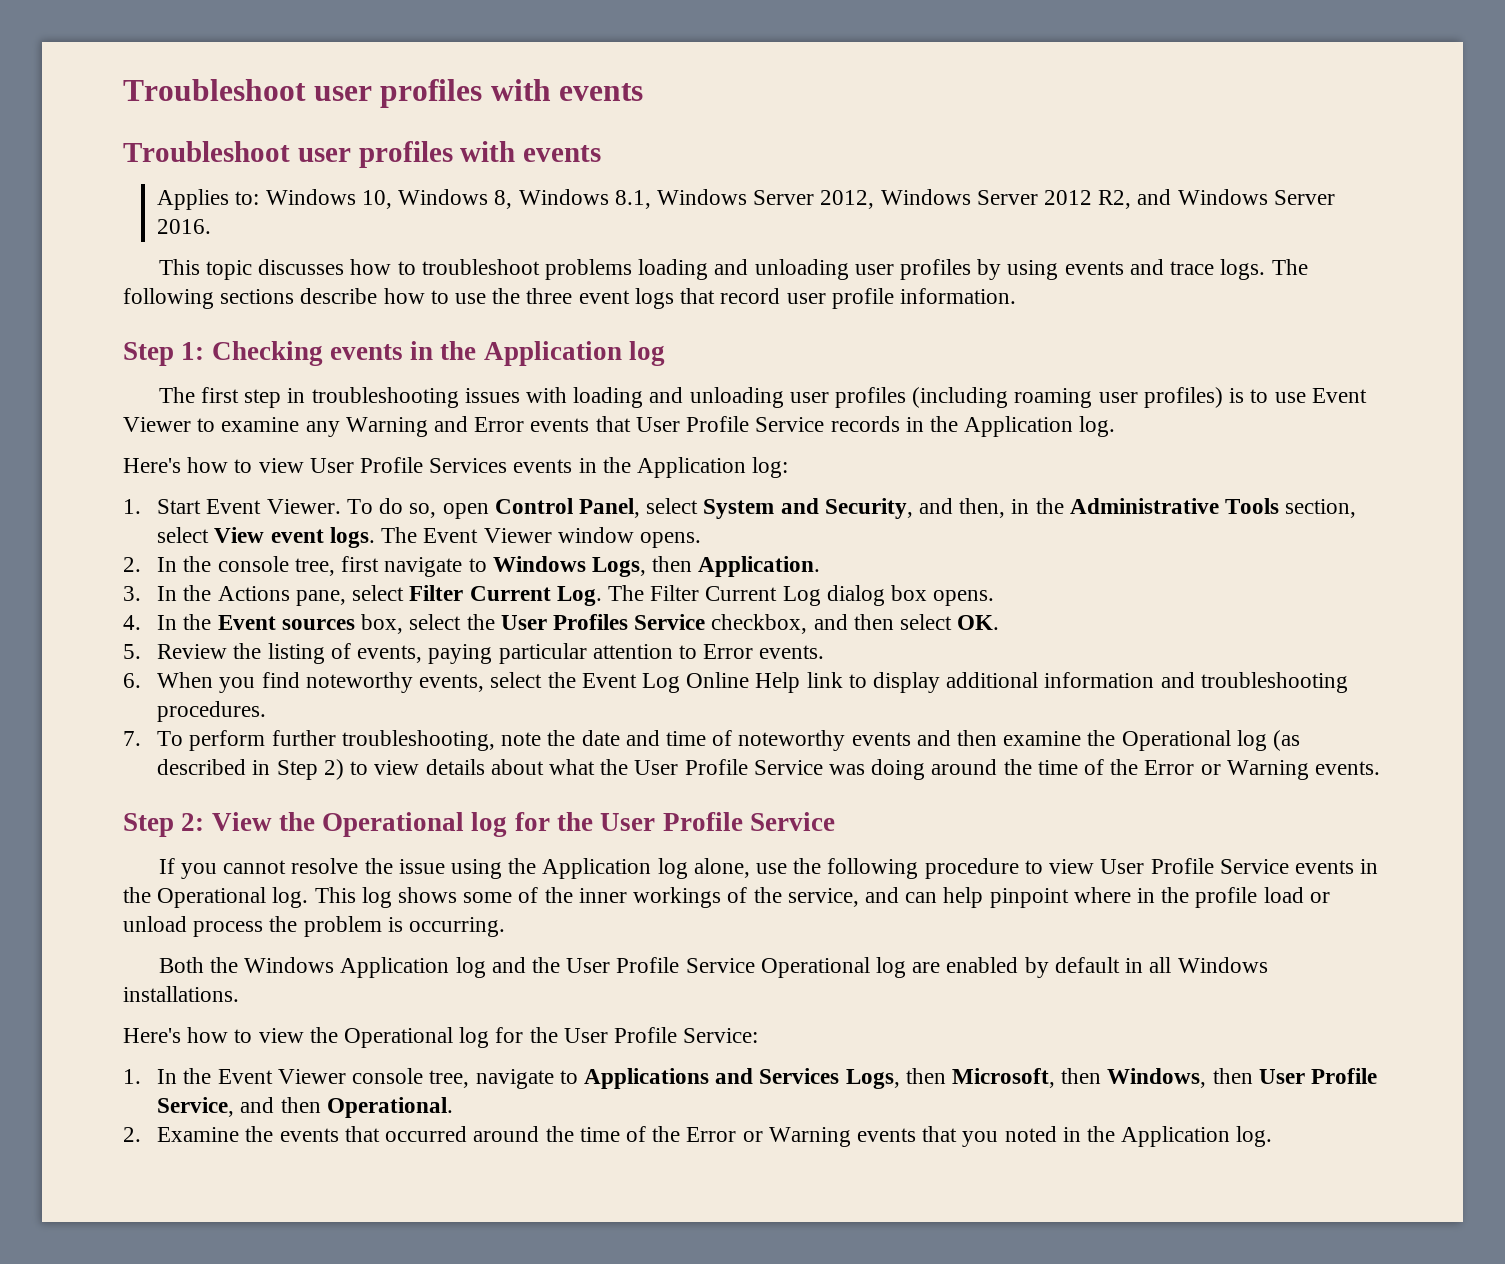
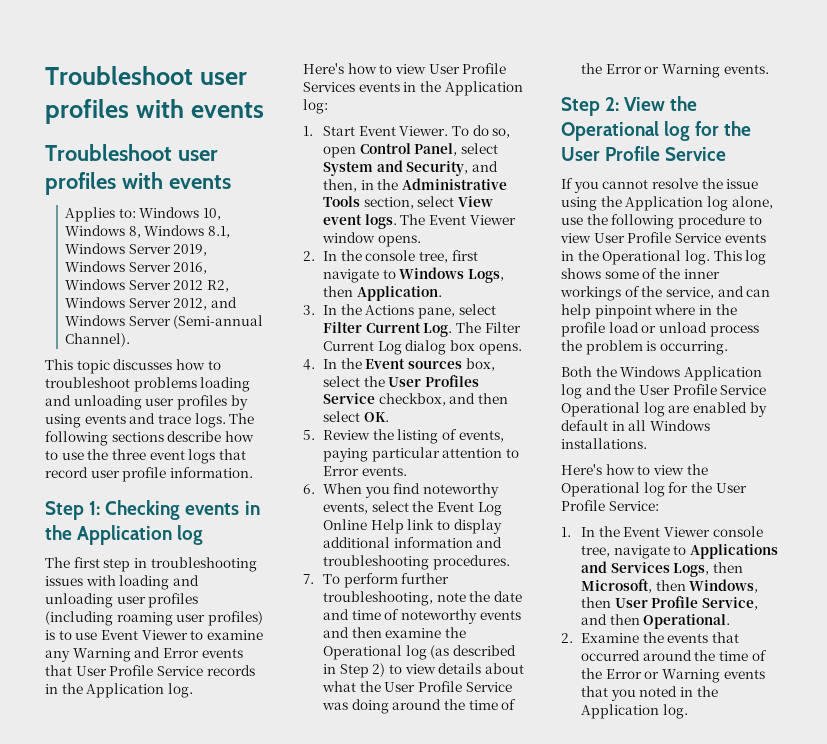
- Applies to: Windows 10, Windows 8, Windows 8.1, Windows Server 2012, Windows Server 2012 R2, and Windows Server 2016.
+ Applies to: Windows 10, Windows 8, Windows 8.1, Windows Server 2019, Windows Server 2016, Windows Server 2012 R2, Windows Server 2012, and Windows Server (Semi-annual Channel).

